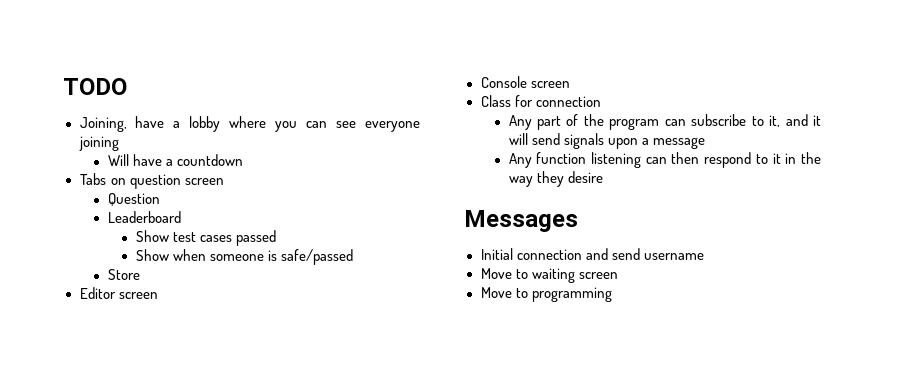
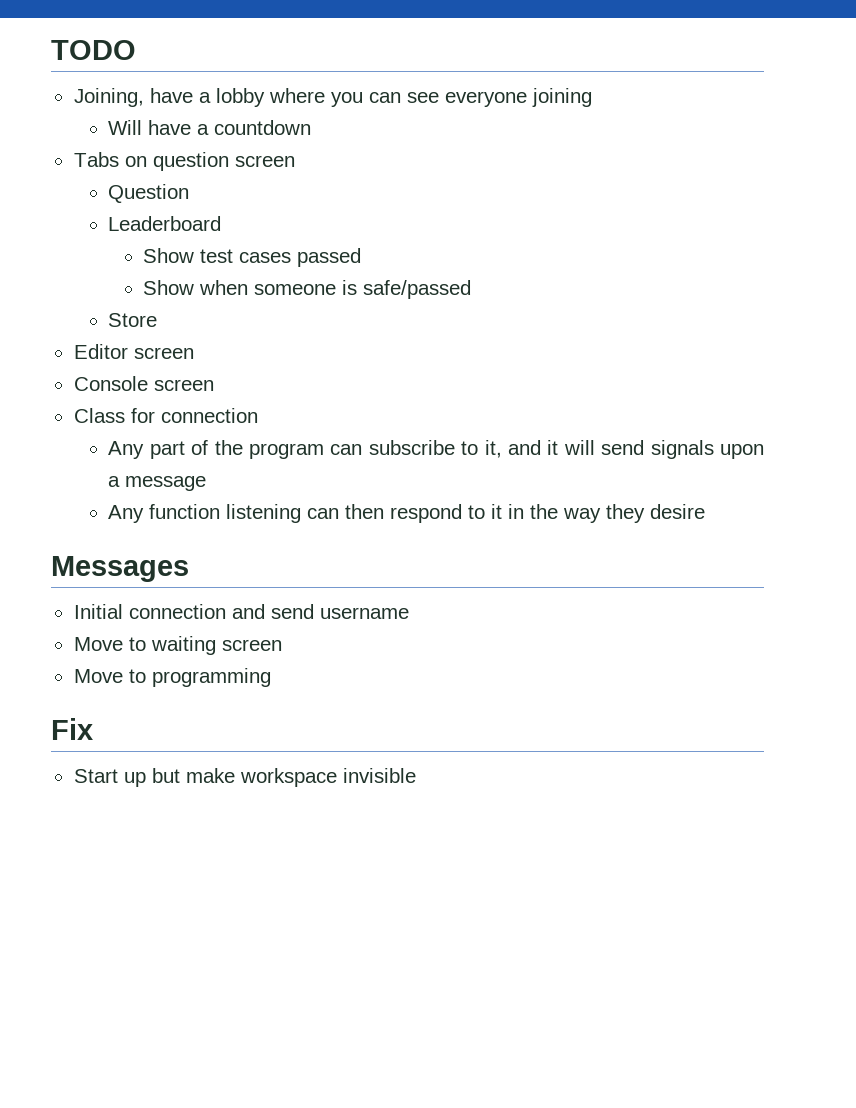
+ Fix
+ Start up but make workspace invisible

